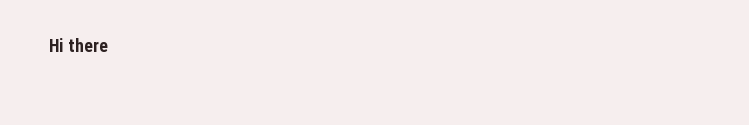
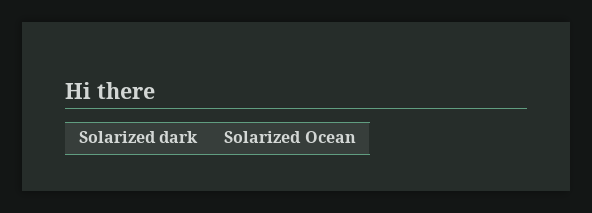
+ Solarized dark | Solarized Ocean

